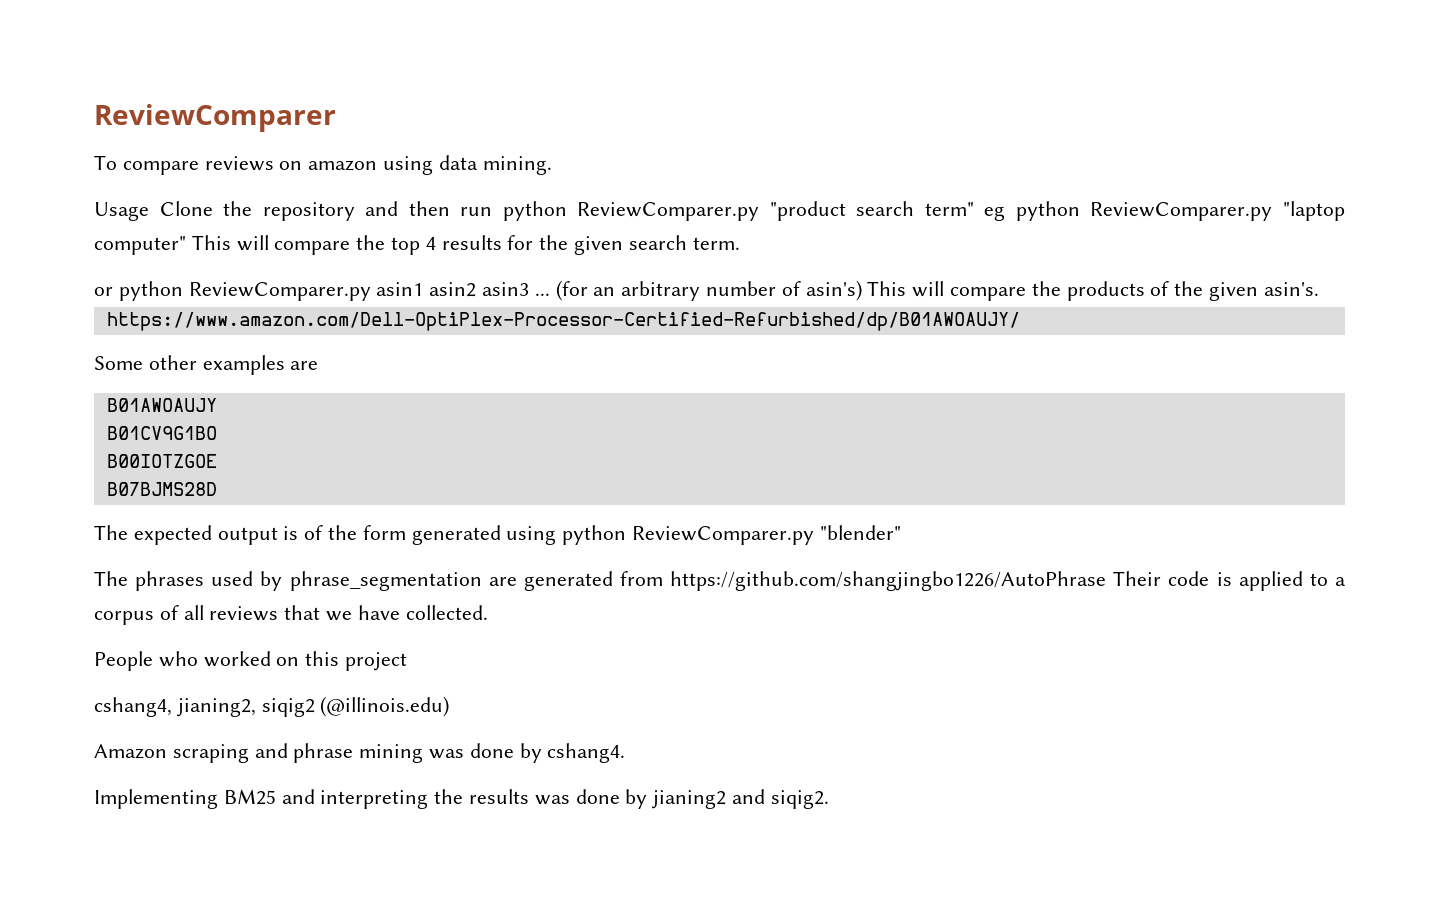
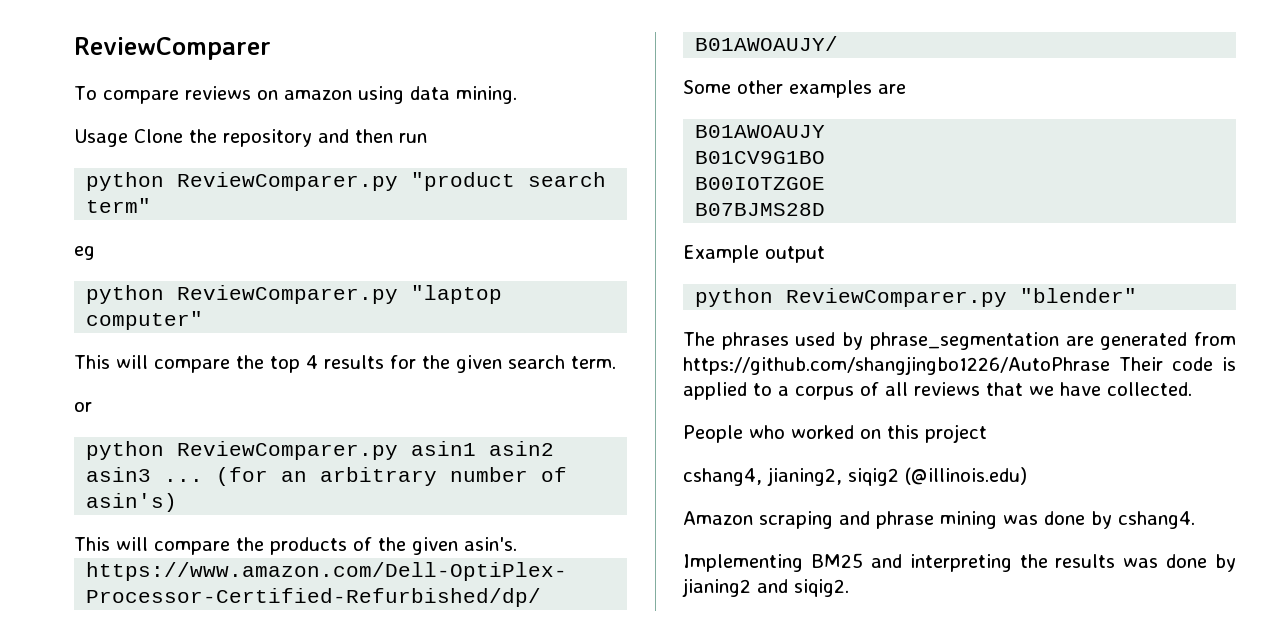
- Usage Clone the repository and then run python ReviewComparer.py "product search term" eg python ReviewComparer.py "laptop computer" This will compare the top 4 results for the given search term.
+ Usage Clone the repository and then run
+ python ReviewComparer.py "product search term"
+ eg
+ python ReviewComparer.py "laptop computer"
+ This will compare the top 4 results for the given search term.
- or python ReviewComparer.py asin1 asin2 asin3 ...
+ or
+ python ReviewComparer.py asin1 asin2 asin3 ...
- (for an arbitrary number of asin's) This will compare the products of the given asin's.
+ (for an arbitrary number of asin's)
+ This will compare the products of the given asin's.
- The expected output is of the form generated using python ReviewComparer.py "blender"
+ Example output
+ python ReviewComparer.py "blender"

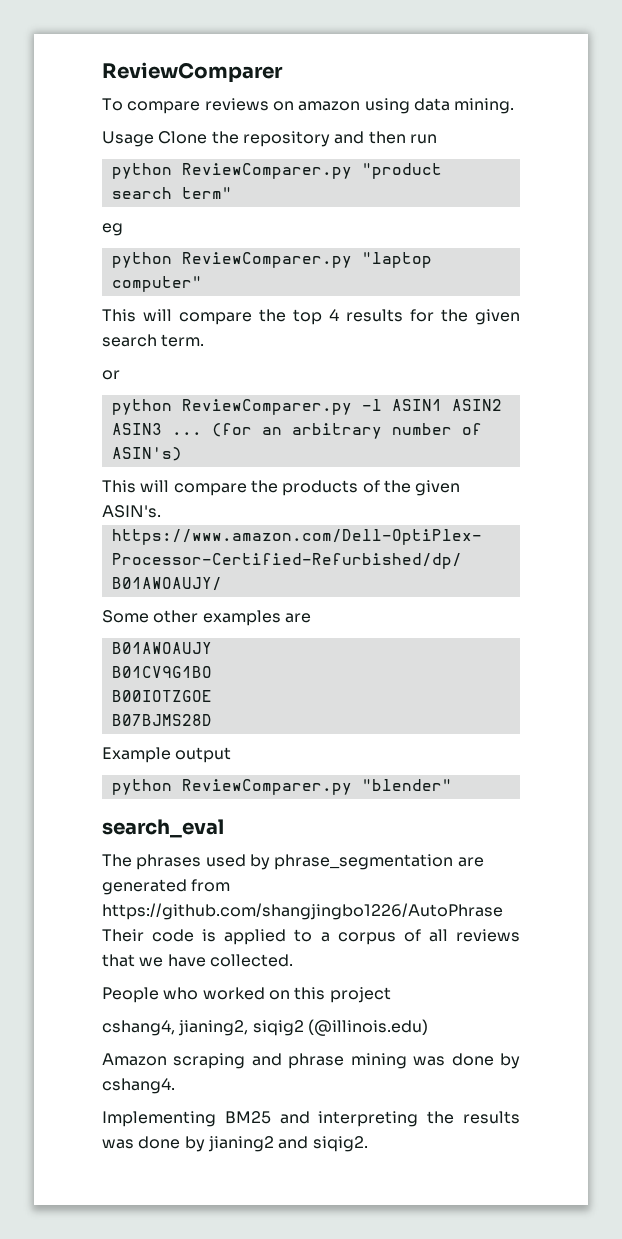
- python ReviewComparer.py asin1 asin2 asin3 ...
+ python ReviewComparer.py -l ASIN1 ASIN2 ASIN3 ...
- (for an arbitrary number of asin's)
+ (for an arbitrary number of ASIN's)
- This will compare the products of the given asin's.
+ This will compare the products of the given ASIN's.
+ search_eval

